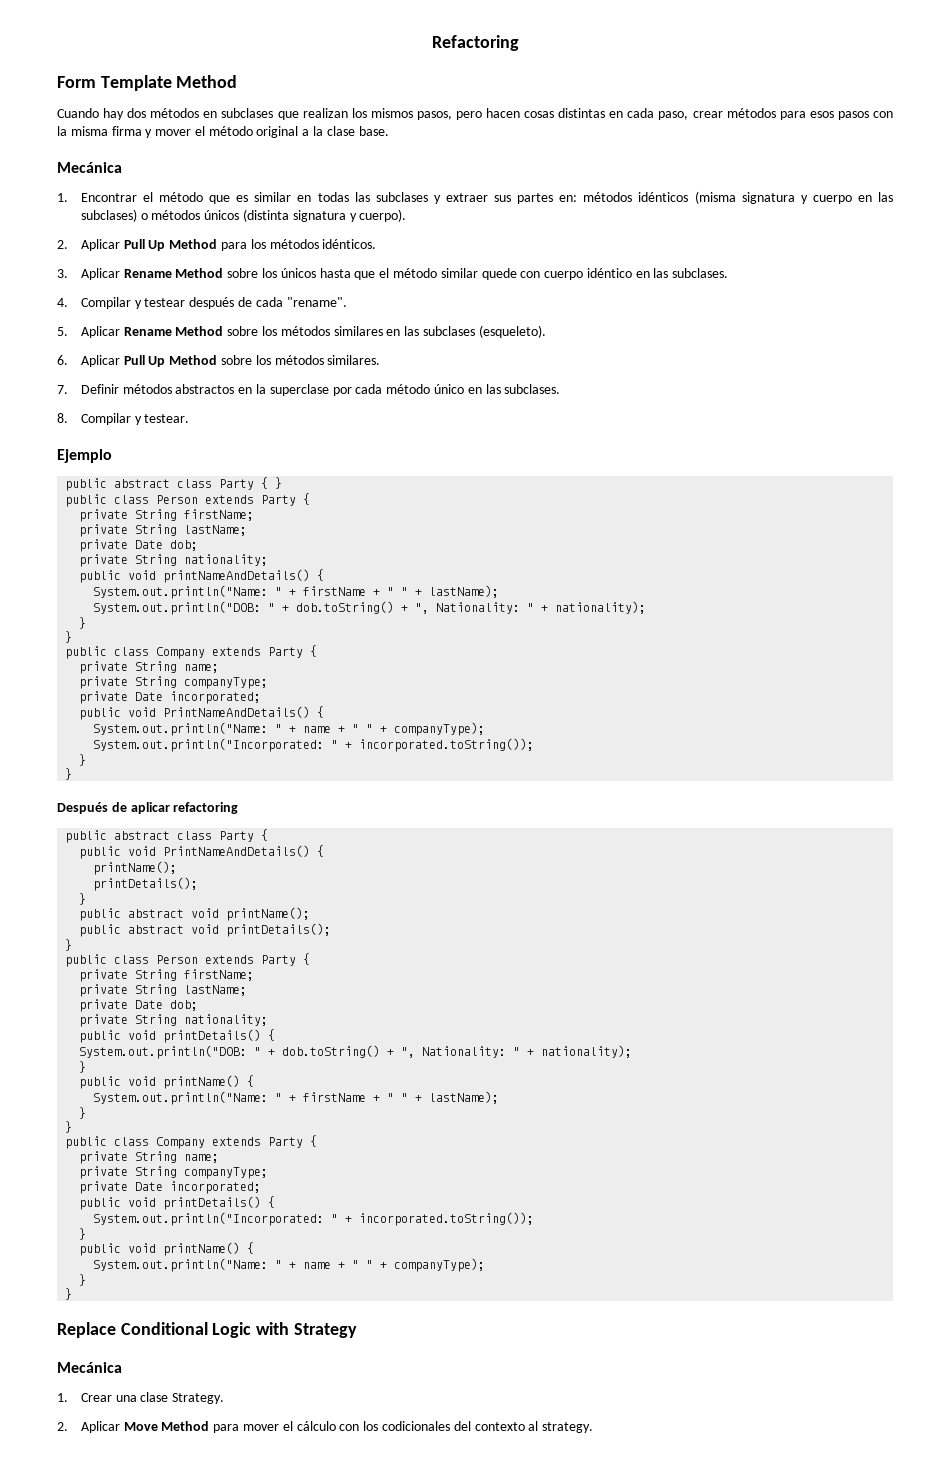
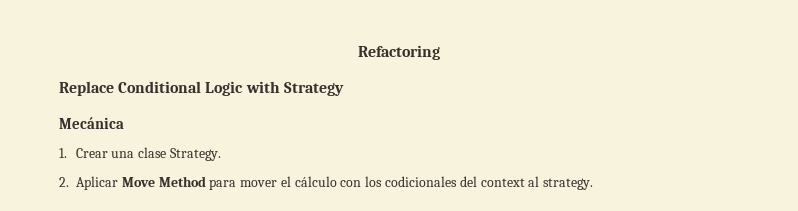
- Form Template Method
- Cuando hay dos métodos en subclases que realizan los mismos pasos, pero hacen cosas distintas en cada paso, crear métodos para esos pasos con la misma firma y mover el método original a la clase base.
- Mecánica
- 1. Encontrar el método que es similar en todas las subclases y extraer sus partes en: métodos idénticos (misma signatura y cuerpo en las subclases) o métodos únicos (distinta signatura y cuerpo).
- 2. Aplicar Pull Up Method para los métodos idénticos.
- 3. Aplicar Rename Method sobre los únicos hasta que el método similar quede con cuerpo idéntico en las subclases.
- 4. Compilar y testear después de cada "rename".
- 5. Aplicar Rename Method sobre los métodos similares en las subclases (esqueleto).
- 6. Aplicar Pull Up Method sobre los métodos similares.
- 7. Definir métodos abstractos en la superclase por cada método único en las subclases.
- 8. Compilar y testear.
- Ejemplo
- public abstract class Party { }
- public class Person extends Party {
- private String firstName;
- private String lastName;
- private Date dob;
- private String nationality;
- public void printNameAndDetails() {
- System.out.println("Name: " + firstName + " " + lastName);
- System.out.println("DOB: " + dob.toString() + ", Nationality: " + nationality);
- }
- }
- public class Company extends Party {
- private String name;
- private String companyType;
- private Date incorporated;
- public void PrintNameAndDetails() {
- System.out.println("Name: " + name + " " + companyType);
- System.out.println("Incorporated: " + incorporated.toString());
- }
- }
- Después de aplicar refactoring
- public abstract class Party {
- public void PrintNameAndDetails() {
- printName();
- printDetails();
- }
- public abstract void printName();
- public abstract void printDetails();
- }
- public class Person extends Party {
- private String firstName;
- private String lastName;
- private Date dob;
- private String nationality;
- public void printDetails() {
- System.out.println("DOB: " + dob.toString() + ", Nationality: " + nationality);
- }
- public void printName() {
- System.out.println("Name: " + firstName + " " + lastName);
- }
- }
- public class Company extends Party {
- private String name;
- private String companyType;
- private Date incorporated;
- public void printDetails() {
- System.out.println("Incorporated: " + incorporated.toString());
- }
- public void printName() {
- System.out.println("Name: " + name + " " + companyType);
- }
- }
- 2. Aplicar Move Method para mover el cálculo con los codicionales del contexto al strategy.
+ 2. Aplicar Move Method para mover el cálculo con los codicionales del context al strategy.

